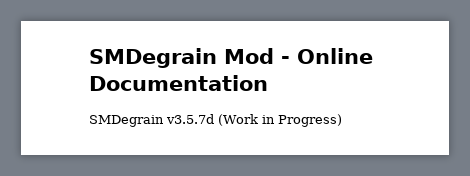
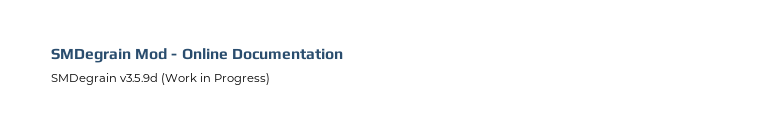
- SMDegrain v3.5.7d (Work in Progress)
+ SMDegrain v3.5.9d (Work in Progress)

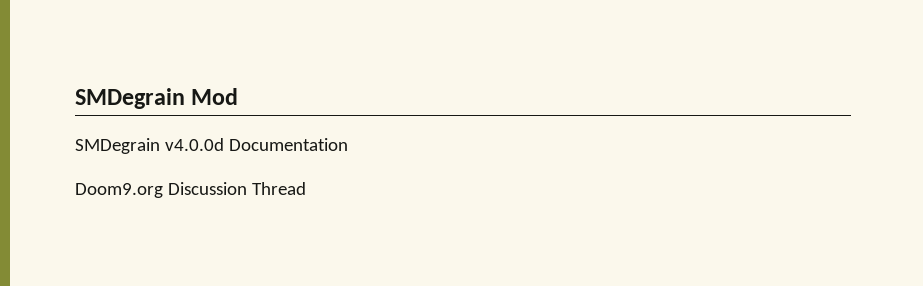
- SMDegrain Mod - Online Documentation
+ SMDegrain Mod
+ SMDegrain v4.0.0d Documentation
- SMDegrain v3.5.9d (Work in Progress)
+ Doom9.org Discussion Thread

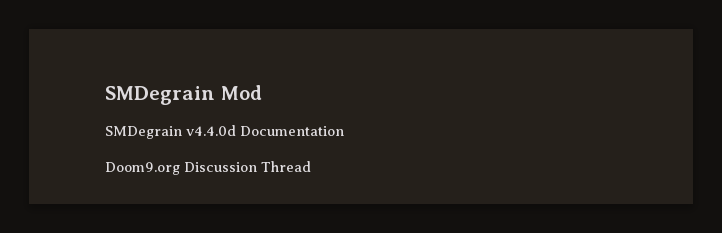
- SMDegrain v4.0.0d Documentation
+ SMDegrain v4.4.0d Documentation

